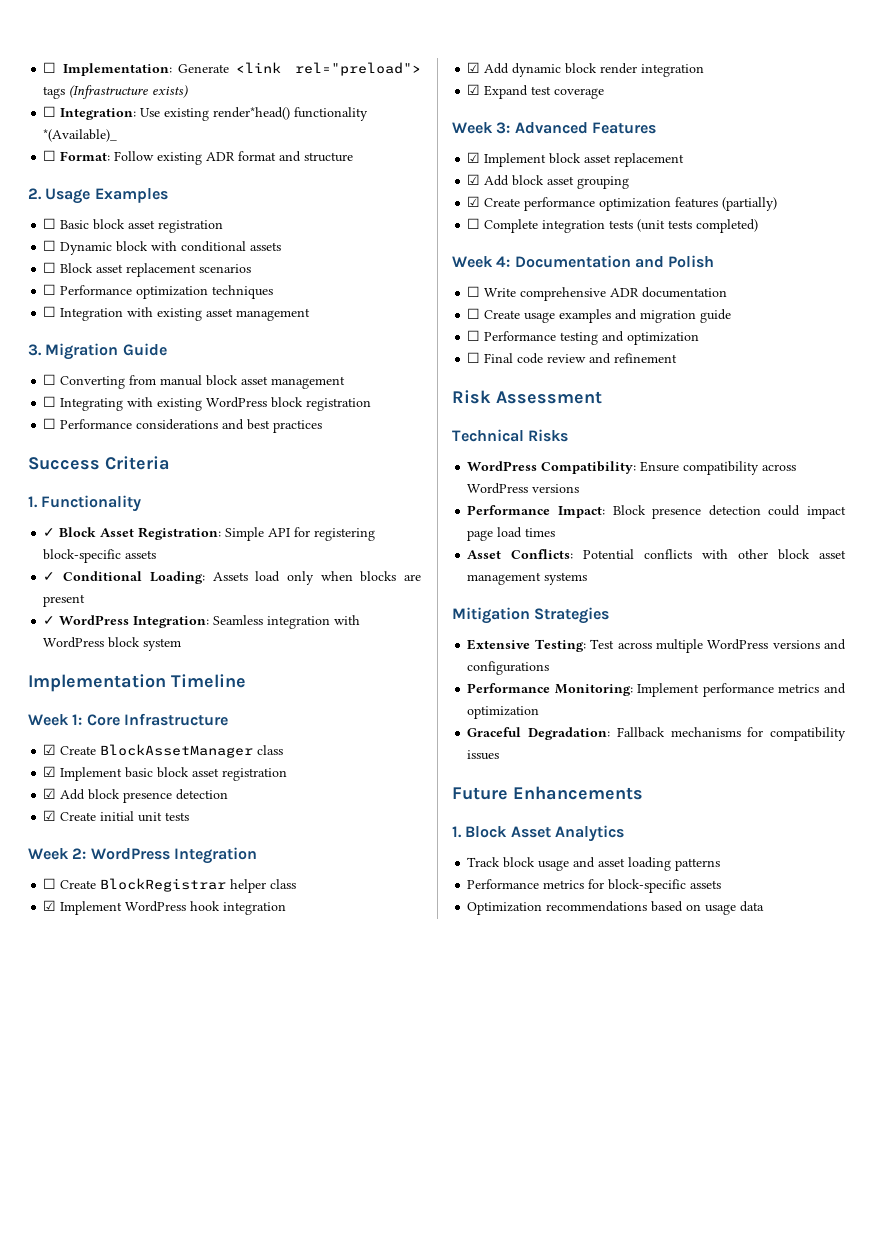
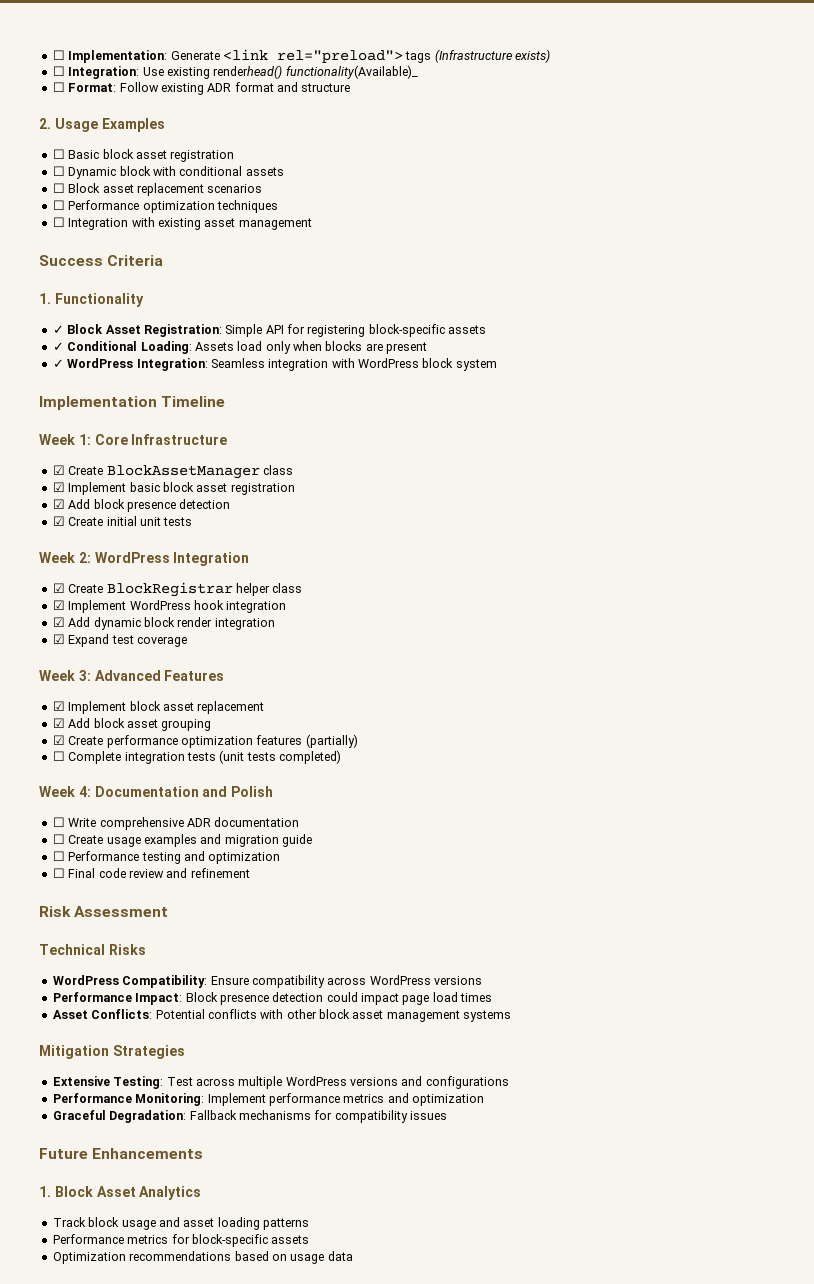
- ☐ Integration: Use existing render*head() functionality *(Available)_
+ ☐ Integration: Use existing renderhead() functionality(Available)_
- 3. Migration Guide
- ☐ Converting from manual block asset management
- ☐ Integrating with existing WordPress block registration
- ☐ Performance considerations and best practices
- ☐ Create BlockRegistrar helper class
+ ☑ Create BlockRegistrar helper class

